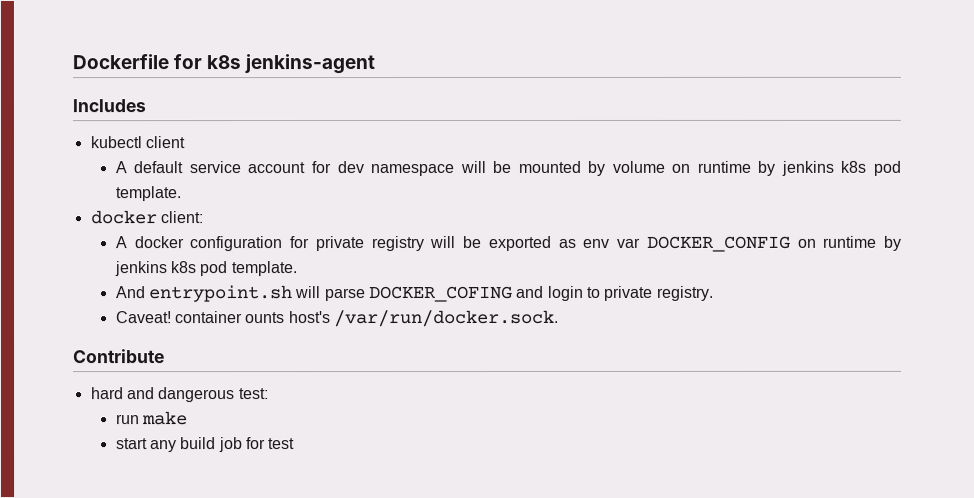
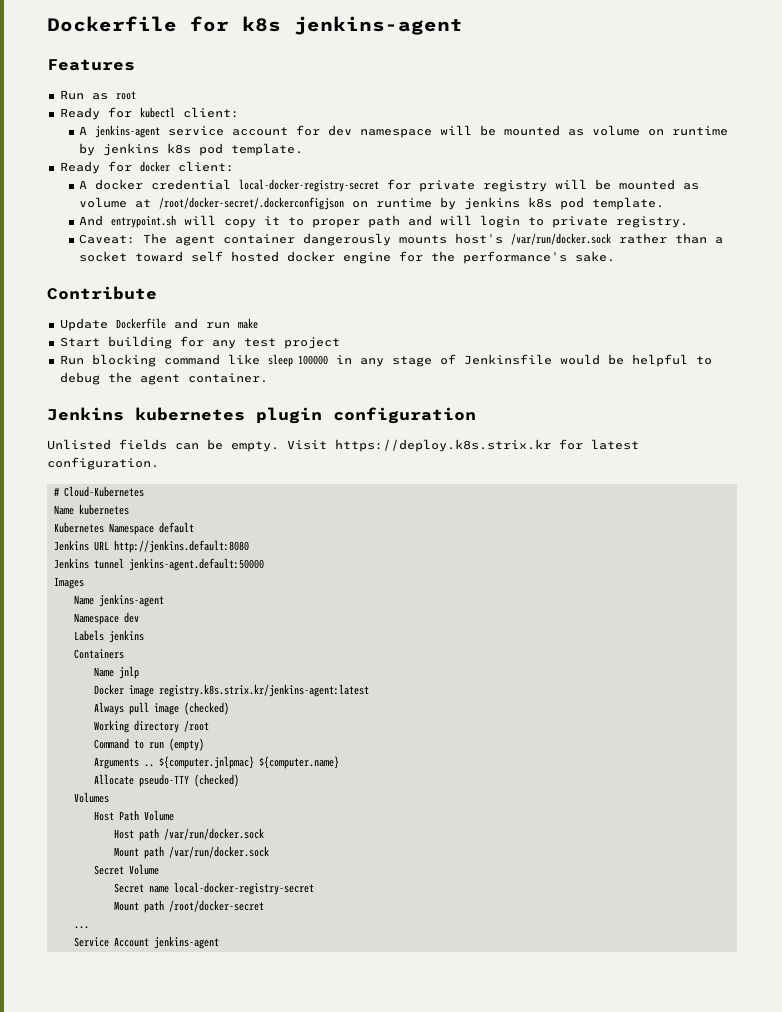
- Includes
- kubectl client
- A default service account for dev namespace will be mounted by volume on runtime by jenkins k8s pod template.
+ Features
+ Run as root
+ Ready for kubectl client:
+ A jenkins-agent service account for dev namespace will be mounted as volume on runtime by jenkins k8s pod template.
- docker client:
+ Ready for docker client:
- A docker configuration for private registry will be exported as env var DOCKER_CONFIG on runtime by jenkins k8s pod template.
+ A docker credential local-docker-registry-secret for private registry will be mounted as volume at /root/docker-secret/.dockerconfigjson on runtime by jenkins k8s pod template.
- And entrypoint.sh will parse DOCKER_COFING and login to private registry.
- Caveat! container ounts host's /var/run/docker.sock.
+ And entrypoint.sh will copy it to proper path and will login to private registry.
+ Caveat: The agent container dangerously mounts host's /var/run/docker.sock rather than a socket toward self hosted docker engine for the performance's sake.
  Contribute
- hard and dangerous test:
- run make
- start any build job for test
+ Update Dockerfile and run make
+ Start building for any test project
+ Run blocking command like sleep 100000 in any stage of Jenkinsfile would be helpful to debug the agent container.
+ Jenkins kubernetes plugin configuration
+ Unlisted fields can be empty. Visit https://deploy.k8s.strix.kr for latest configuration.
+ # Cloud-Kubernetes
+ Name kubernetes
+ Kubernetes Namespace default
+ Jenkins URL http://jenkins.default:8080
+ Jenkins tunnel jenkins-agent.default:50000
+ Images
+ Name jenkins-agent
+ Namespace dev
+ Labels jenkins
+ Containers
+ Name jnlp
+ Docker image registry.k8s.strix.kr/jenkins-agent:latest
+ Always pull image (checked)
+ Working directory /root
+ Command to run (empty)
+ Arguments .. ${computer.jnlpmac} ${computer.name}
+ Allocate pseudo-TTY (checked)
+ Volumes
+ Host Path Volume
+ Host path /var/run/docker.sock
+ Mount path /var/run/docker.sock
+ Secret Volume
+ Secret name local-docker-registry-secret
+ Mount path /root/docker-secret
+ ...
+ Service Account jenkins-agent

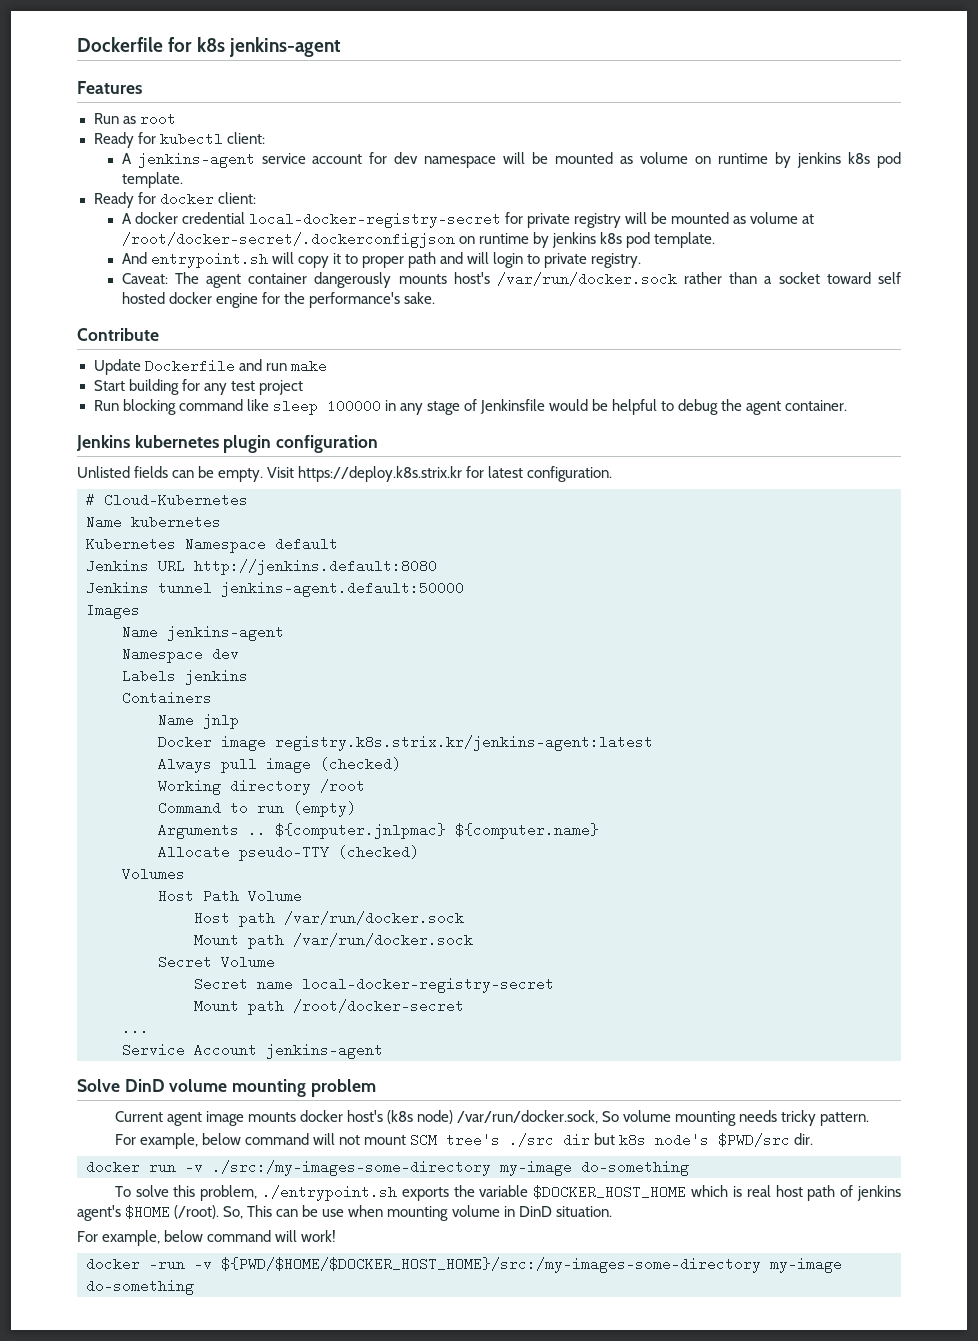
+ Solve DinD volume mounting problem
+ Current agent image mounts docker host's (k8s node) /var/run/docker.sock, So volume mounting needs tricky pattern.
+ For example, below command will not mount SCM tree's ./src dir but k8s node's $PWD/src dir.
+ docker run -v ./src:/my-images-some-directory my-image do-something
+ To solve this problem, ./entrypoint.sh exports the variable $DOCKER_HOST_HOME which is real host path of jenkins agent's $HOME (/root). So, This can be use when mounting volume in DinD situation.
+ For example, below command will work!
+ docker -run -v ${PWD/$HOME/$DOCKER_HOST_HOME}/src:/my-images-some-directory my-image do-something

